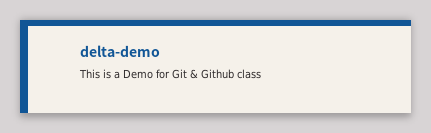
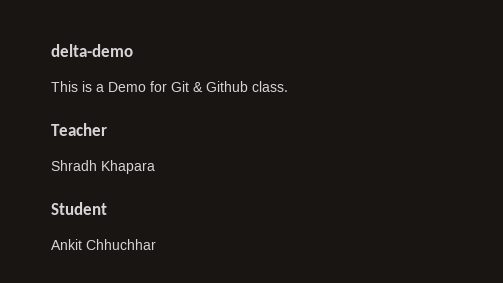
- This is a Demo for Git & Github class
+ This is a Demo for Git & Github class.
+ Teacher
+ Shradh Khapara
+ Student
+ Ankit Chhuchhar

